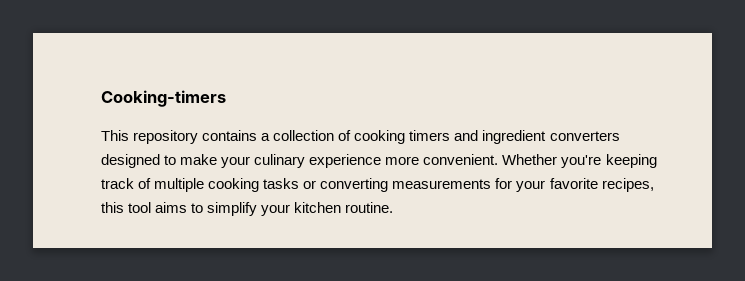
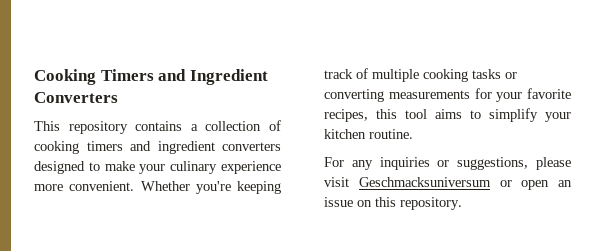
- Cooking-timers
+ Cooking Timers and Ingredient Converters
+ For any inquiries or suggestions, please visit Geschmacksuniversum or open an issue on this repository.

